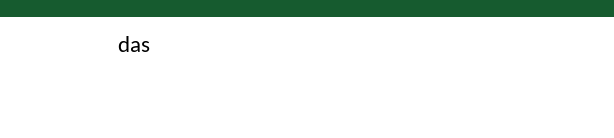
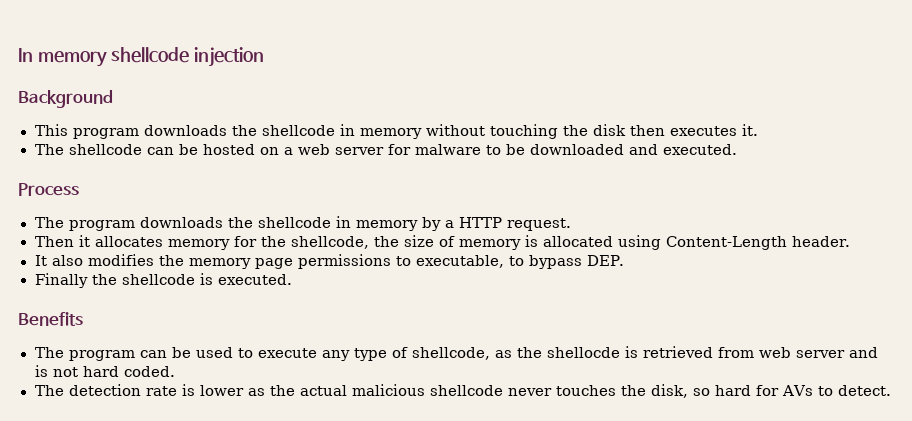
- das
+ In memory shellcode injection
+ Background
+ This program downloads the shellcode in memory without touching the disk then executes it.
+ The shellcode can be hosted on a web server for malware to be downloaded and executed.
+ Process
+ The program downloads the shellcode in memory by a HTTP request.
+ Then it allocates memory for the shellcode, the size of memory is allocated using Content-Length header.
+ It also modifies the memory page permissions to executable, to bypass DEP.
+ Finally the shellcode is executed.
+ Benefits
+ The program can be used to execute any type of shellcode, as the shellocde is retrieved from web server and is not hard coded.
+ The detection rate is lower as the actual malicious shellcode never touches the disk, so hard for AVs to detect.

